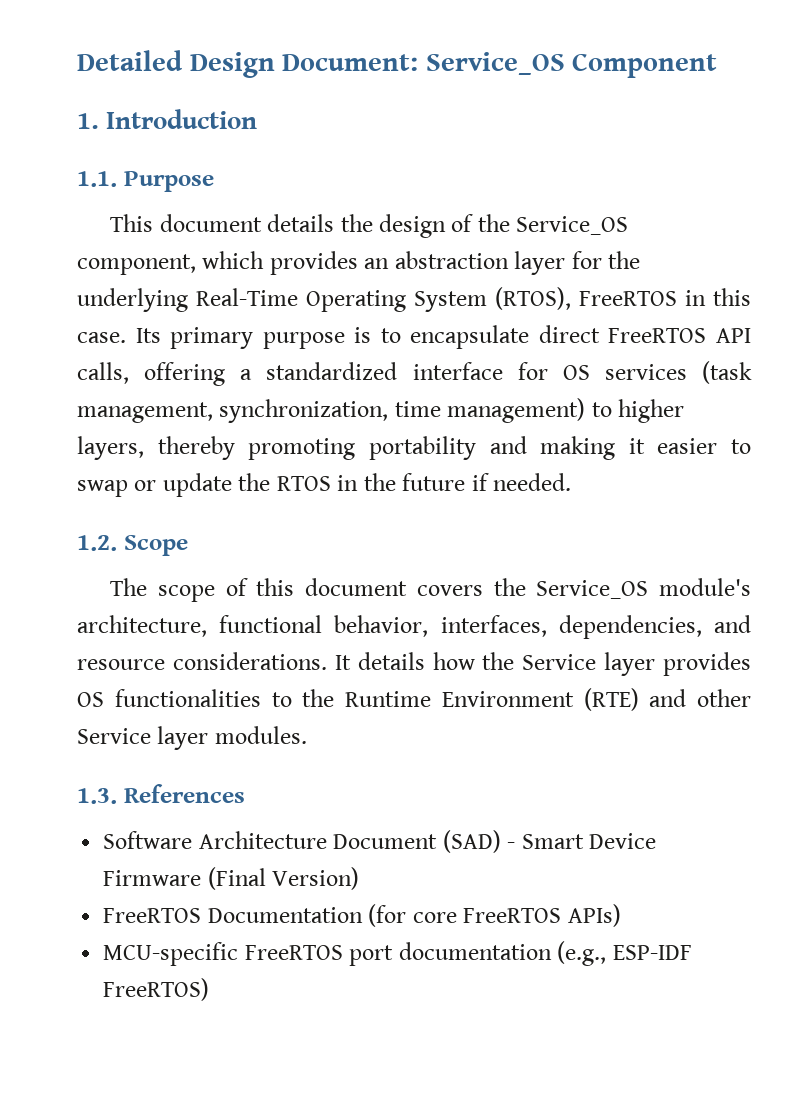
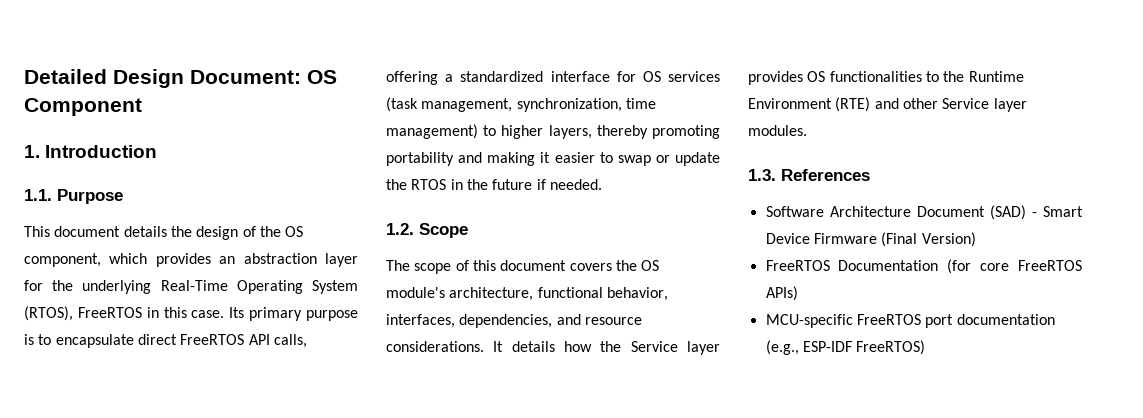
- Detailed Design Document: Service_OS Component
+ Detailed Design Document: OS Component
- This document details the design of the Service_OS component, which provides an abstraction layer for the underlying Real-Time Operating System (RTOS), FreeRTOS in this case.
+ This document details the design of the OS component, which provides an abstraction layer for the underlying Real-Time Operating System (RTOS), FreeRTOS in this case.
- The scope of this document covers the Service_OS module's architecture, functional behavior, interfaces, dependencies, and resource considerations.
+ The scope of this document covers the OS module's architecture, functional behavior, interfaces, dependencies, and resource considerations.

